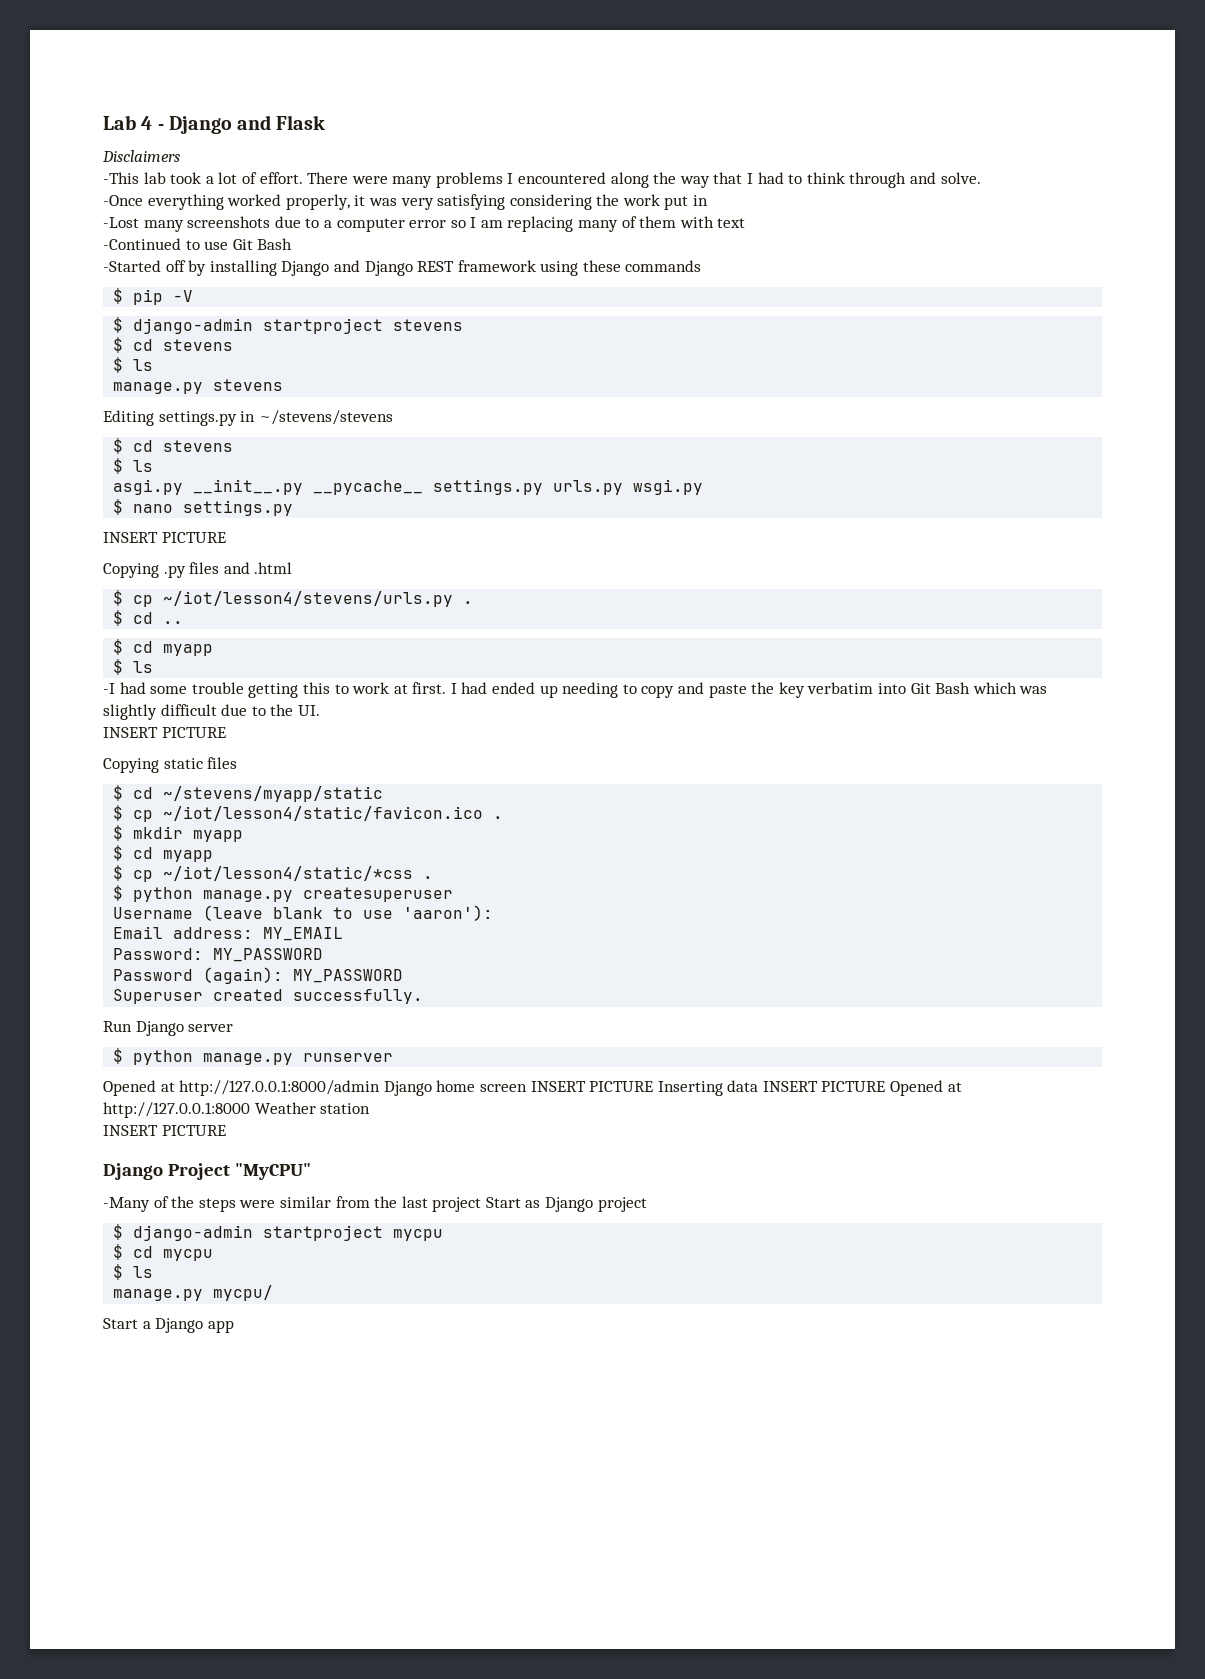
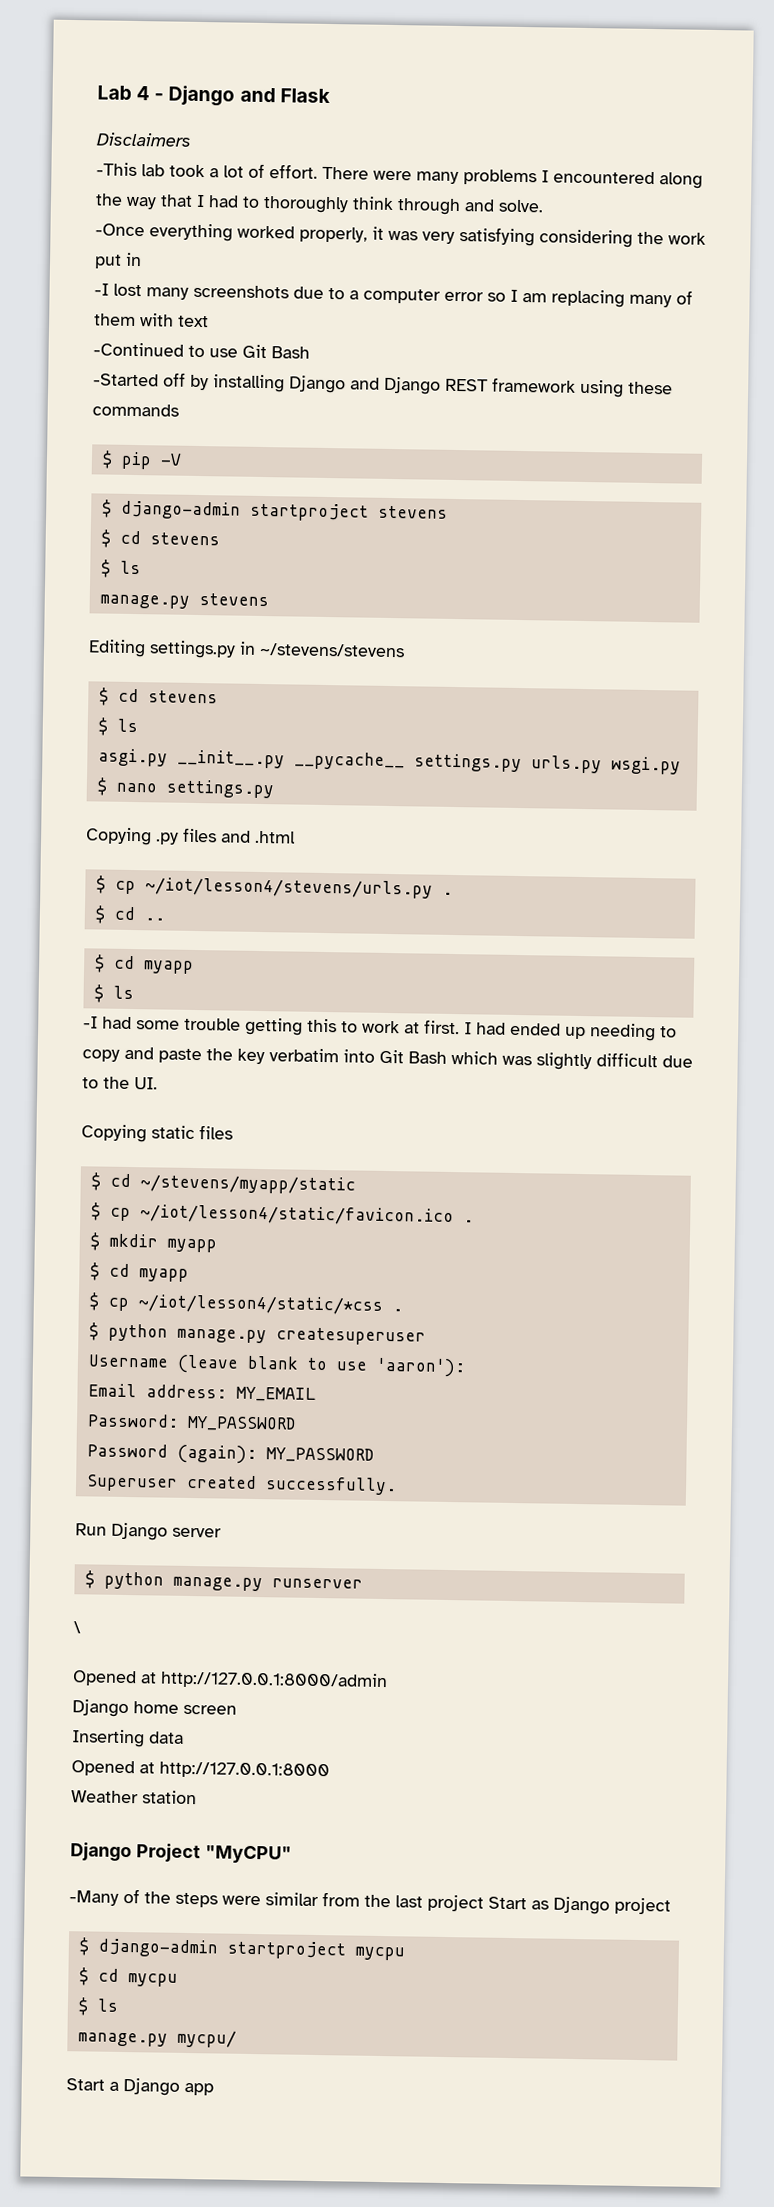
- There were many problems I encountered along the way that I had to think through and solve.
+ There were many problems I encountered along the way that I had to thoroughly think through and solve.
- -Lost many screenshots due to a computer error so I am replacing many of them with text
+ -I lost many screenshots due to a computer error so I am replacing many of them with text
  $ nano settings.py
- INSERT PICTURE
  I had ended up needing to copy and paste the key verbatim into Git Bash which was slightly difficult due to the UI.
- INSERT PICTURE
+ \
- Opened at http://127.0.0.1:8000/admin Django home screen INSERT PICTURE Inserting data INSERT PICTURE Opened at http://127.0.0.1:8000 Weather station
- INSERT PICTURE
+ Opened at http://127.0.0.1:8000/admin
+ Django home screen
+ Inserting data
+ Opened at http://127.0.0.1:8000
+ Weather station

